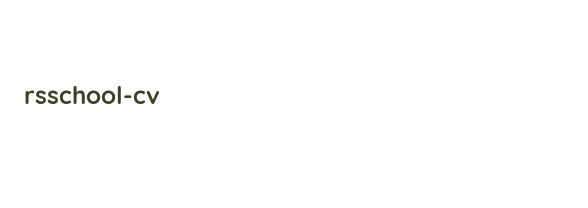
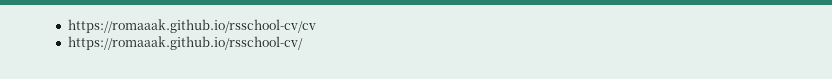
- rsschool-cv
+ https://romaaak.github.io/rsschool-cv/cv
+ https://romaaak.github.io/rsschool-cv/

